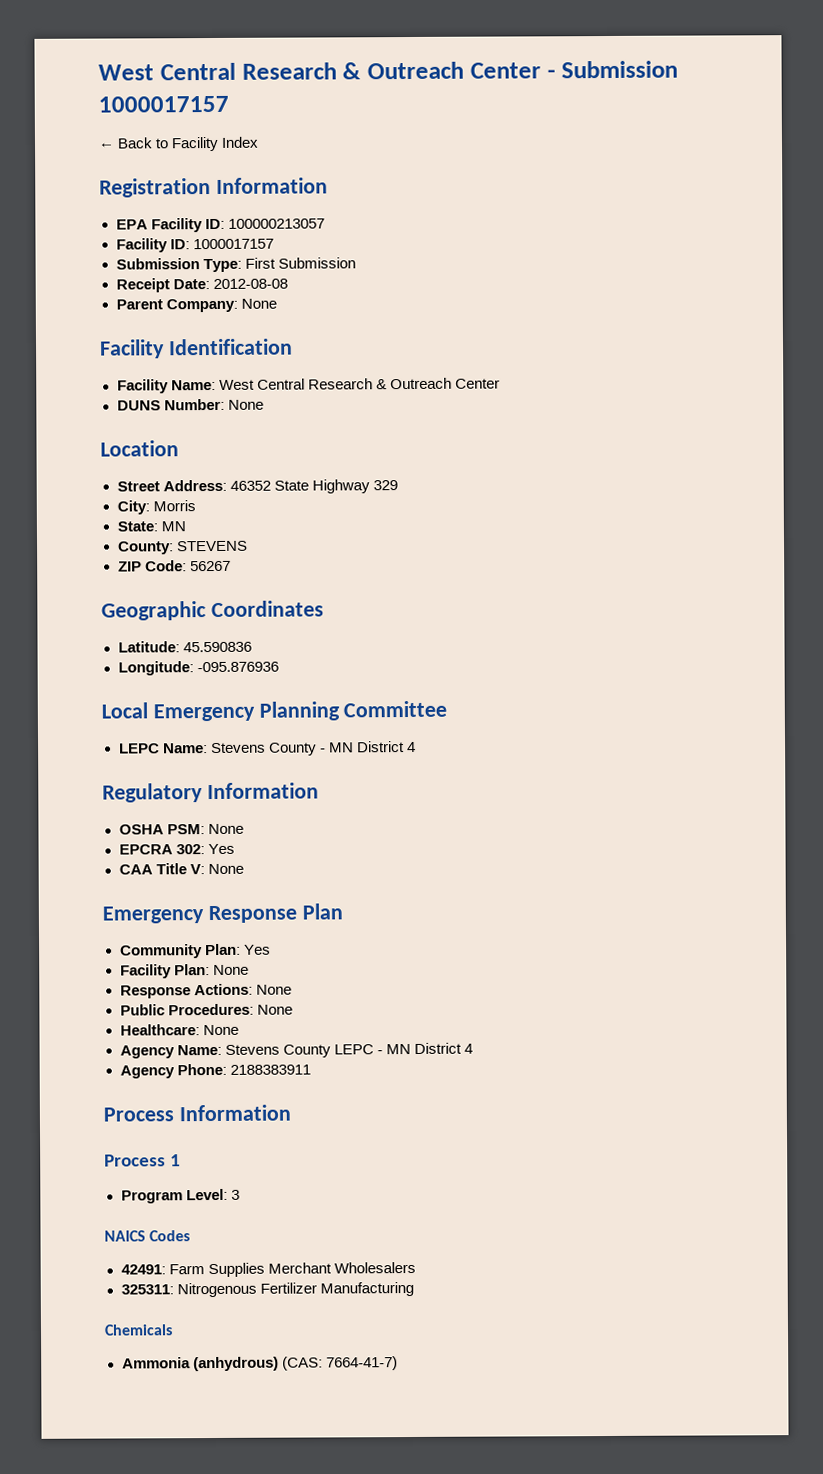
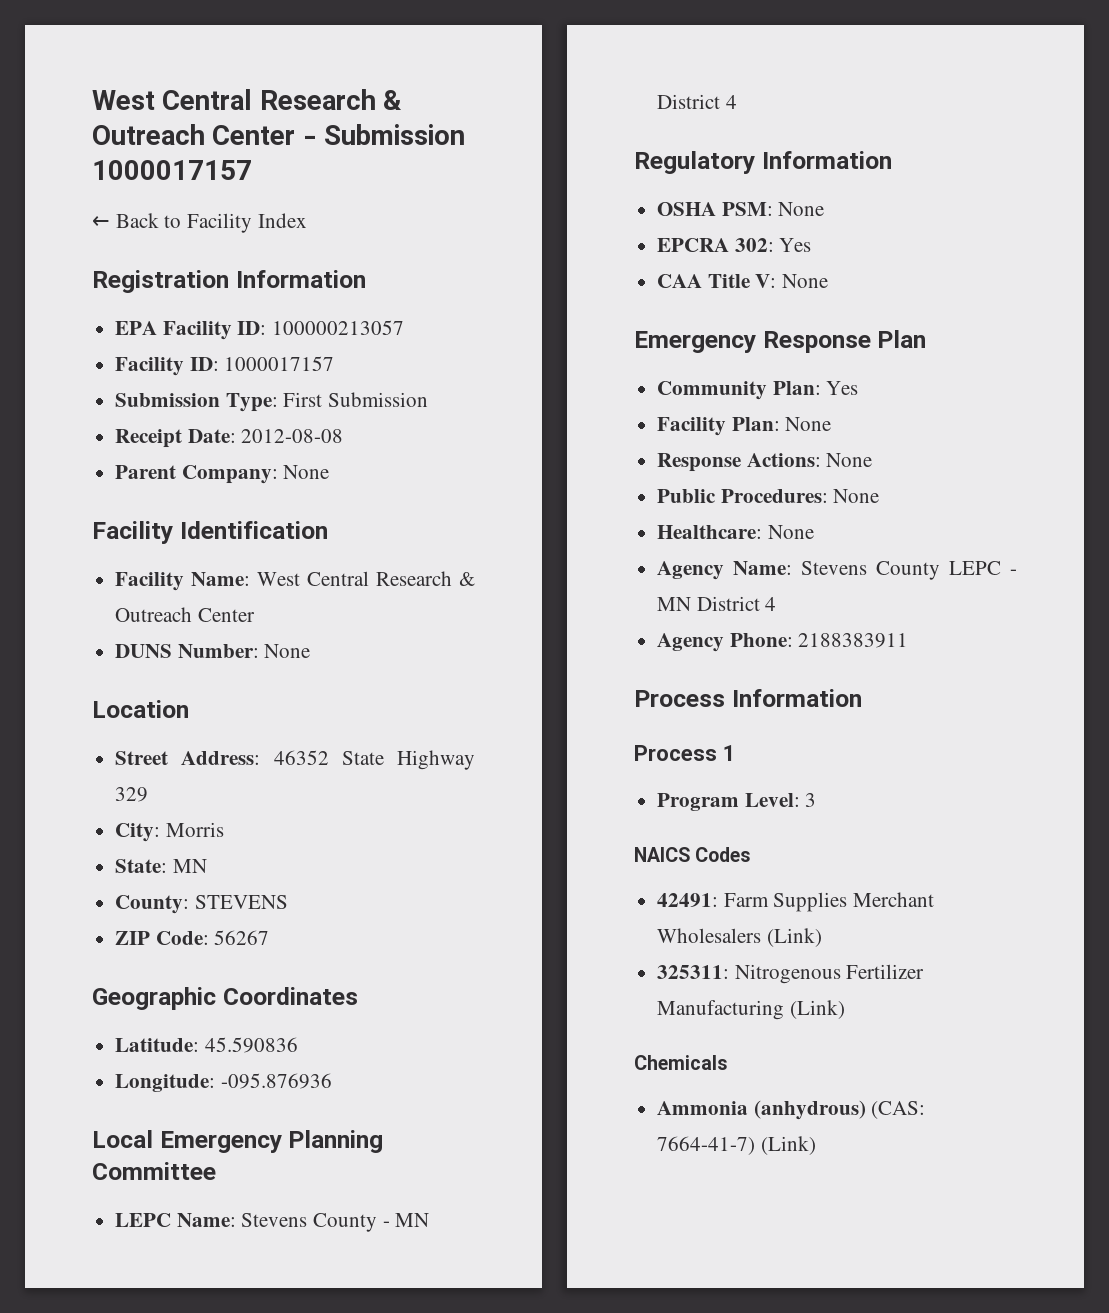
- 42491: Farm Supplies Merchant Wholesalers
+ 42491: Farm Supplies Merchant Wholesalers (Link)
- 325311: Nitrogenous Fertilizer Manufacturing
+ 325311: Nitrogenous Fertilizer Manufacturing (Link)
- Ammonia (anhydrous) (CAS: 7664-41-7)
+ Ammonia (anhydrous) (CAS: 7664-41-7) (Link)

